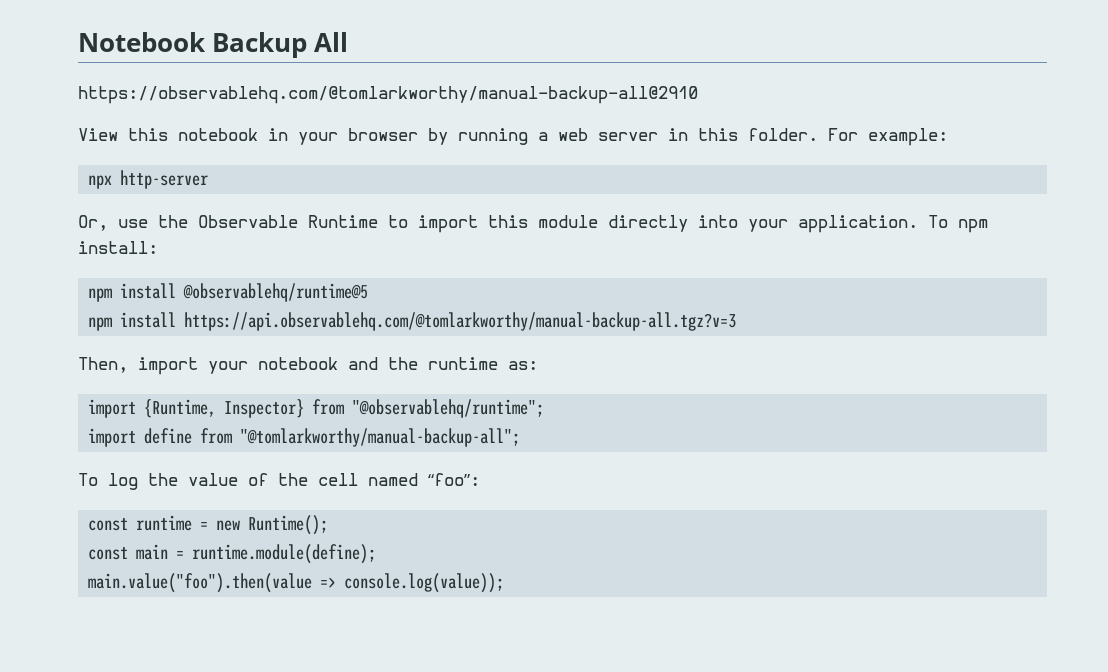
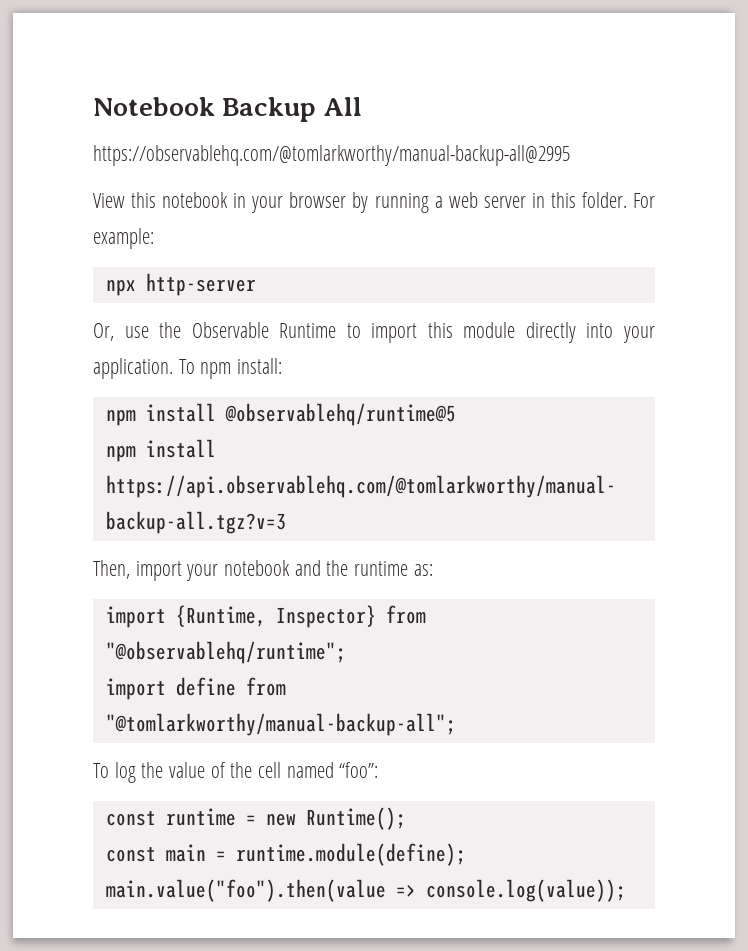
- https://observablehq.com/@tomlarkworthy/manual-backup-all@2910
+ https://observablehq.com/@tomlarkworthy/manual-backup-all@2995

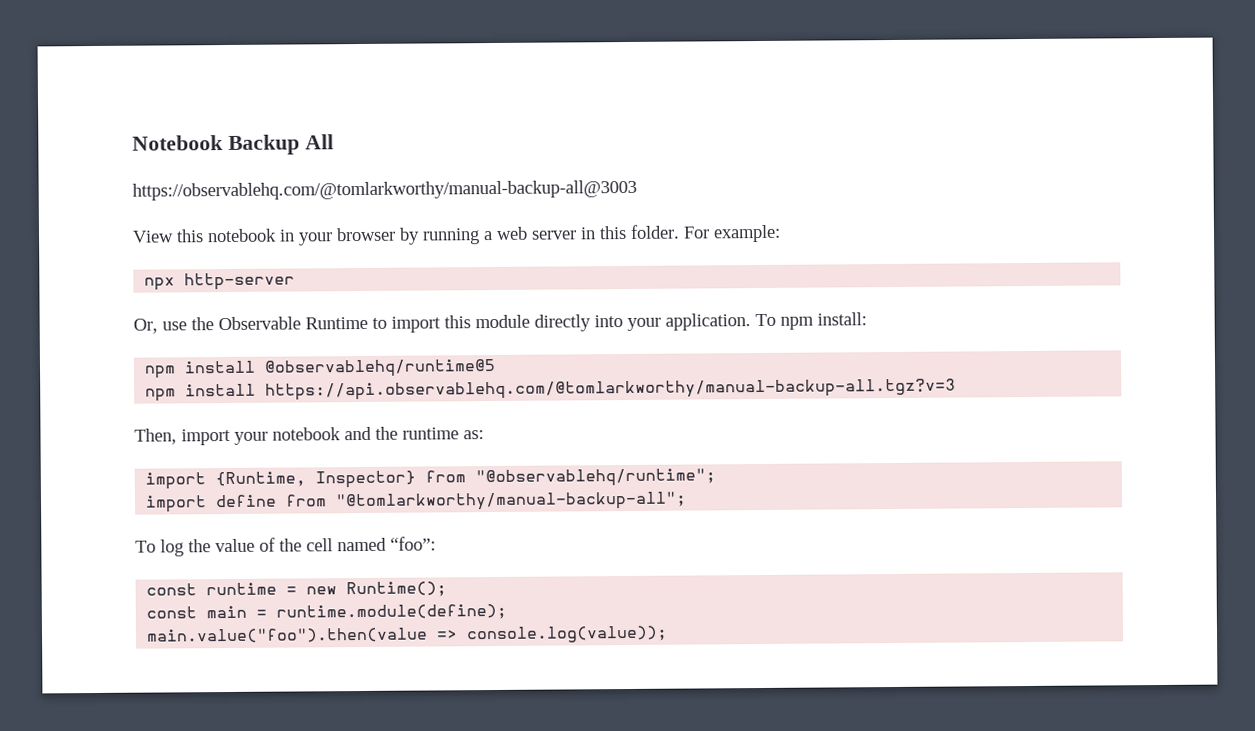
- https://observablehq.com/@tomlarkworthy/manual-backup-all@2995
+ https://observablehq.com/@tomlarkworthy/manual-backup-all@3003

